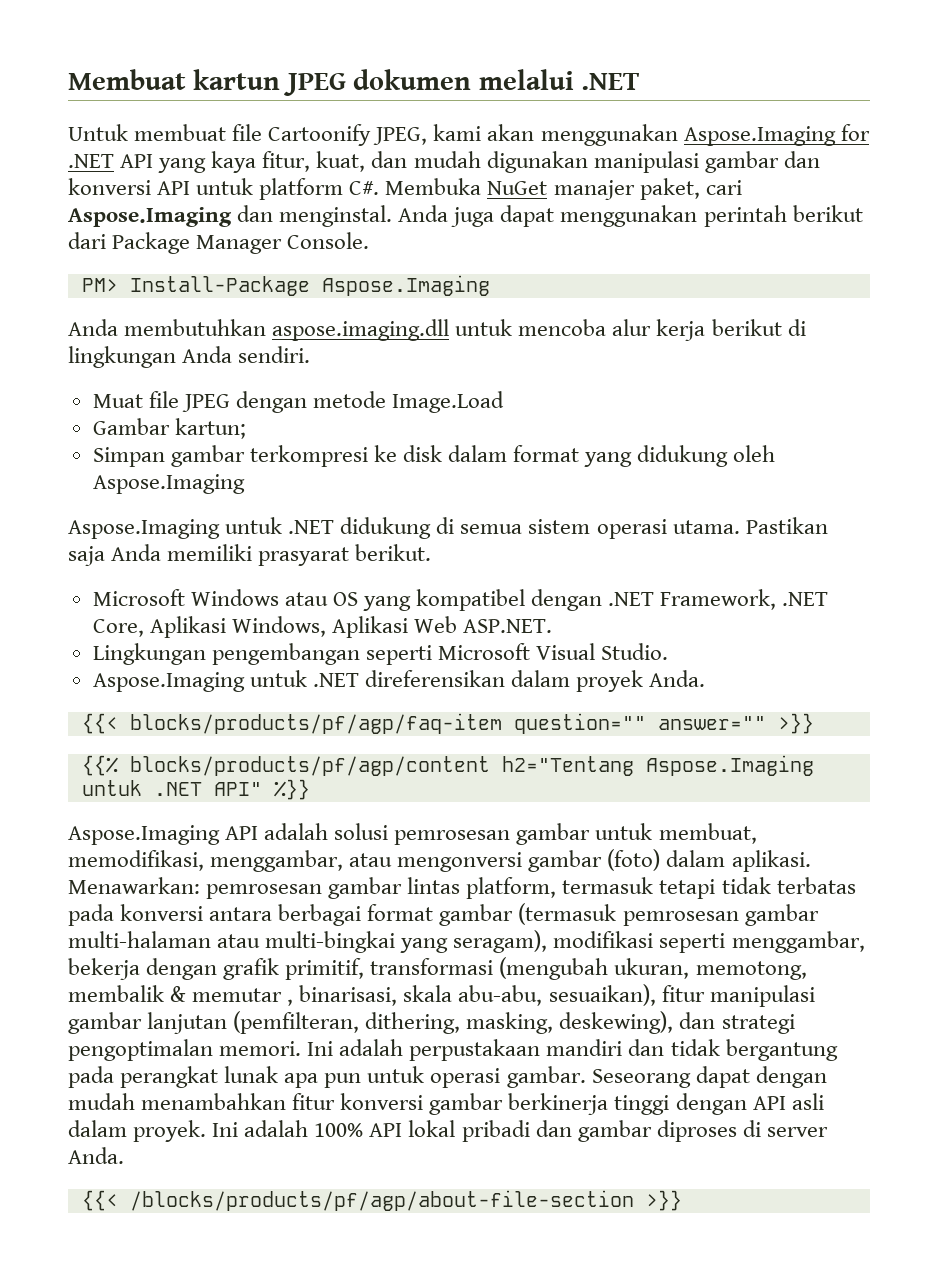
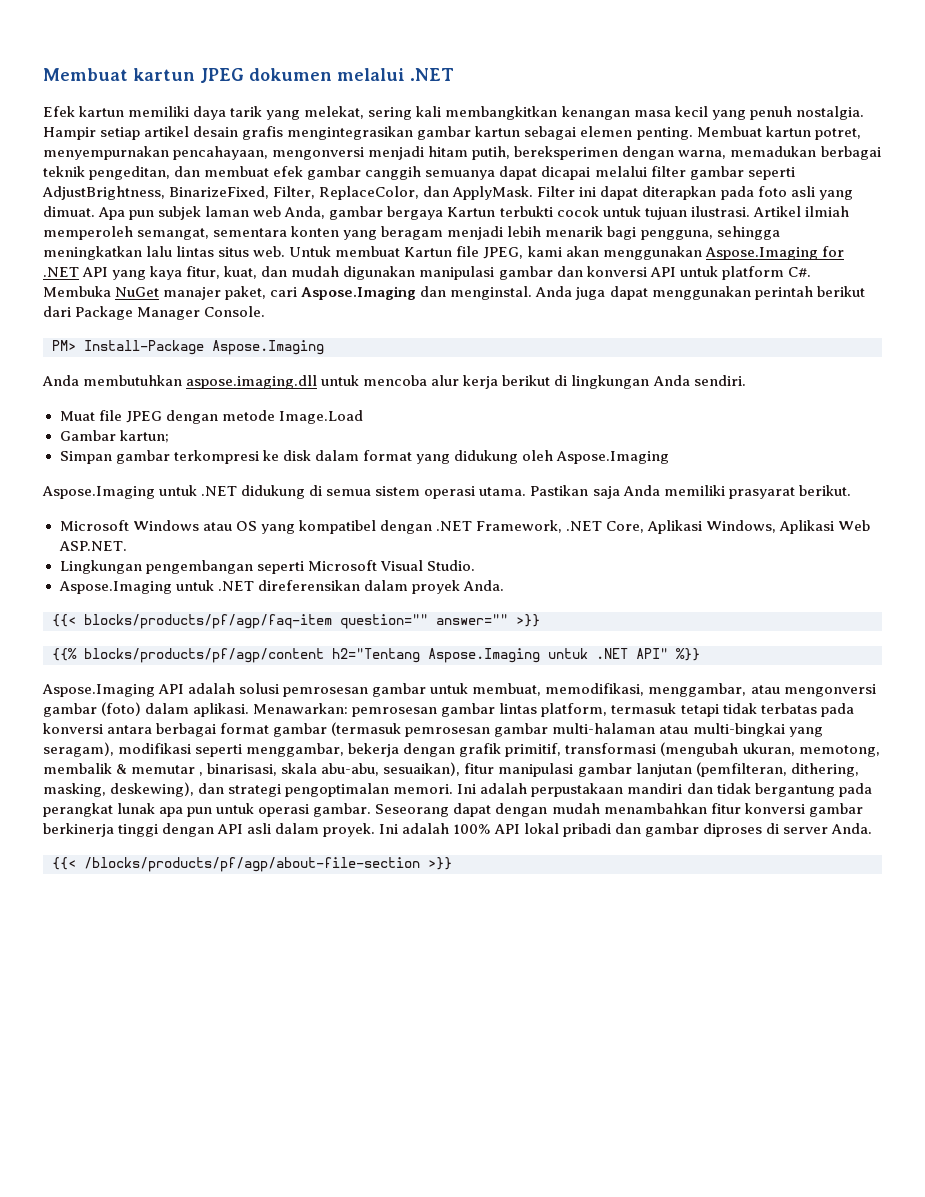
- Untuk membuat file Cartoonify JPEG, kami akan menggunakan Aspose.Imaging for .NET API yang kaya fitur, kuat, dan mudah digunakan manipulasi gambar dan konversi API untuk platform C#. Membuka NuGet manajer paket, cari Aspose.Imaging dan menginstal.
+ Efek kartun memiliki daya tarik yang melekat, sering kali membangkitkan kenangan masa kecil yang penuh nostalgia. Hampir setiap artikel desain grafis mengintegrasikan gambar kartun sebagai elemen penting. Membuat kartun potret, menyempurnakan pencahayaan, mengonversi menjadi hitam putih, bereksperimen dengan warna, memadukan berbagai teknik pengeditan, dan membuat efek gambar canggih semuanya dapat dicapai melalui filter gambar seperti AdjustBrightness, BinarizeFixed, Filter, ReplaceColor, dan ApplyMask. Filter ini dapat diterapkan pada foto asli yang dimuat. Apa pun subjek laman web Anda, gambar bergaya Kartun terbukti cocok untuk tujuan ilustrasi. Artikel ilmiah memperoleh semangat, sementara konten yang beragam menjadi lebih menarik bagi pengguna, sehingga meningkatkan lalu lintas situs web. Untuk membuat Kartun file JPEG, kami akan menggunakan Aspose.Imaging for .NET API yang kaya fitur, kuat, dan mudah digunakan manipulasi gambar dan konversi API untuk platform C#. Membuka NuGet manajer paket, cari Aspose.Imaging dan menginstal.

